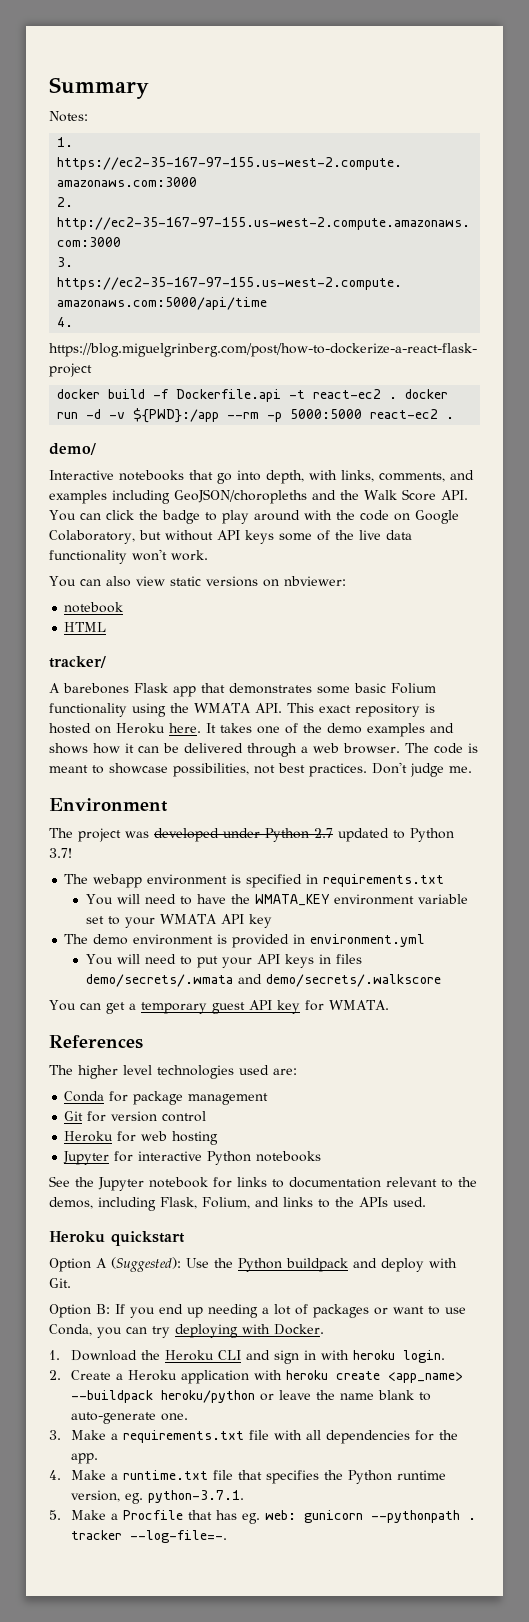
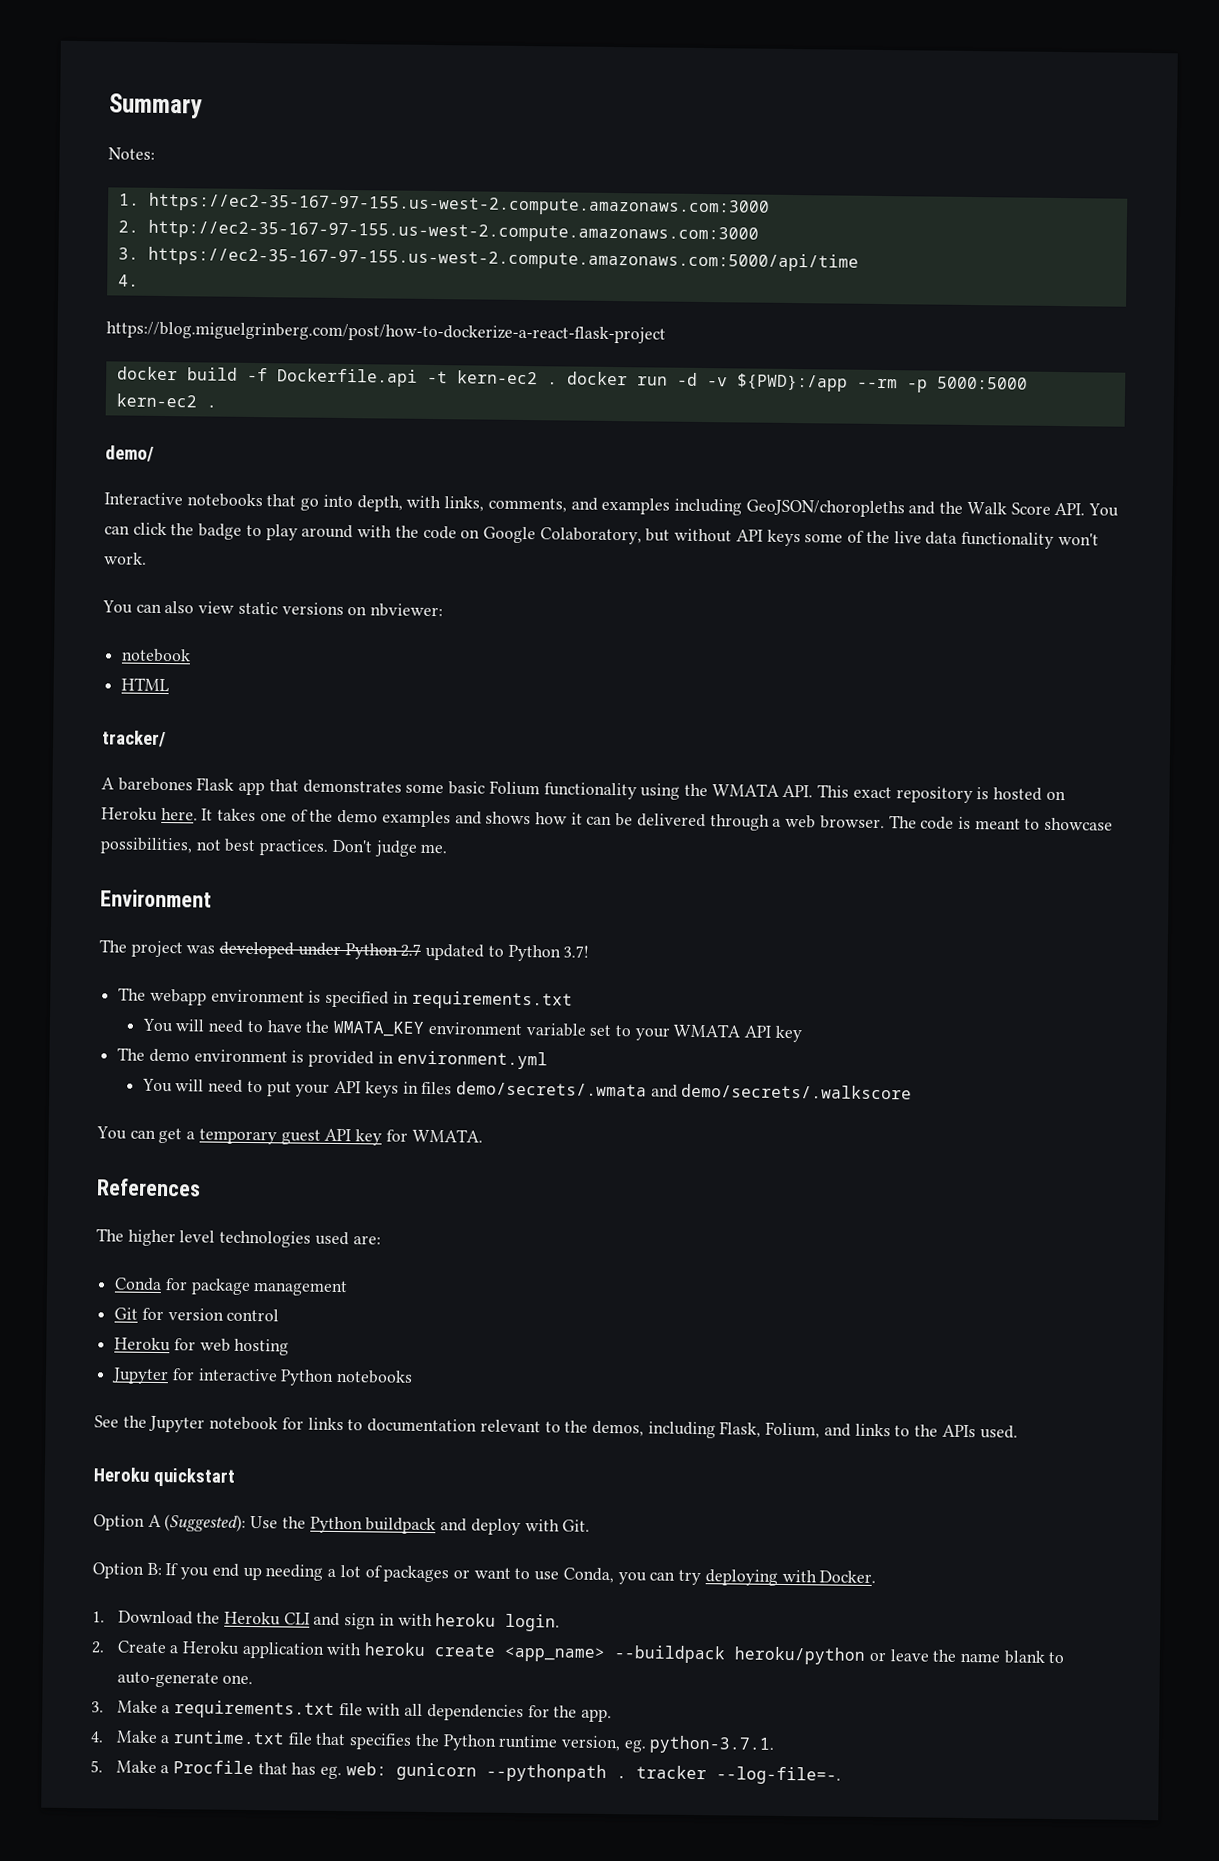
- docker build -f Dockerfile.api -t react-ec2 . docker run -d -v ${PWD}:/app --rm -p 5000:5000 react-ec2 .
+ docker build -f Dockerfile.api -t kern-ec2 . docker run -d -v ${PWD}:/app --rm -p 5000:5000 kern-ec2 .

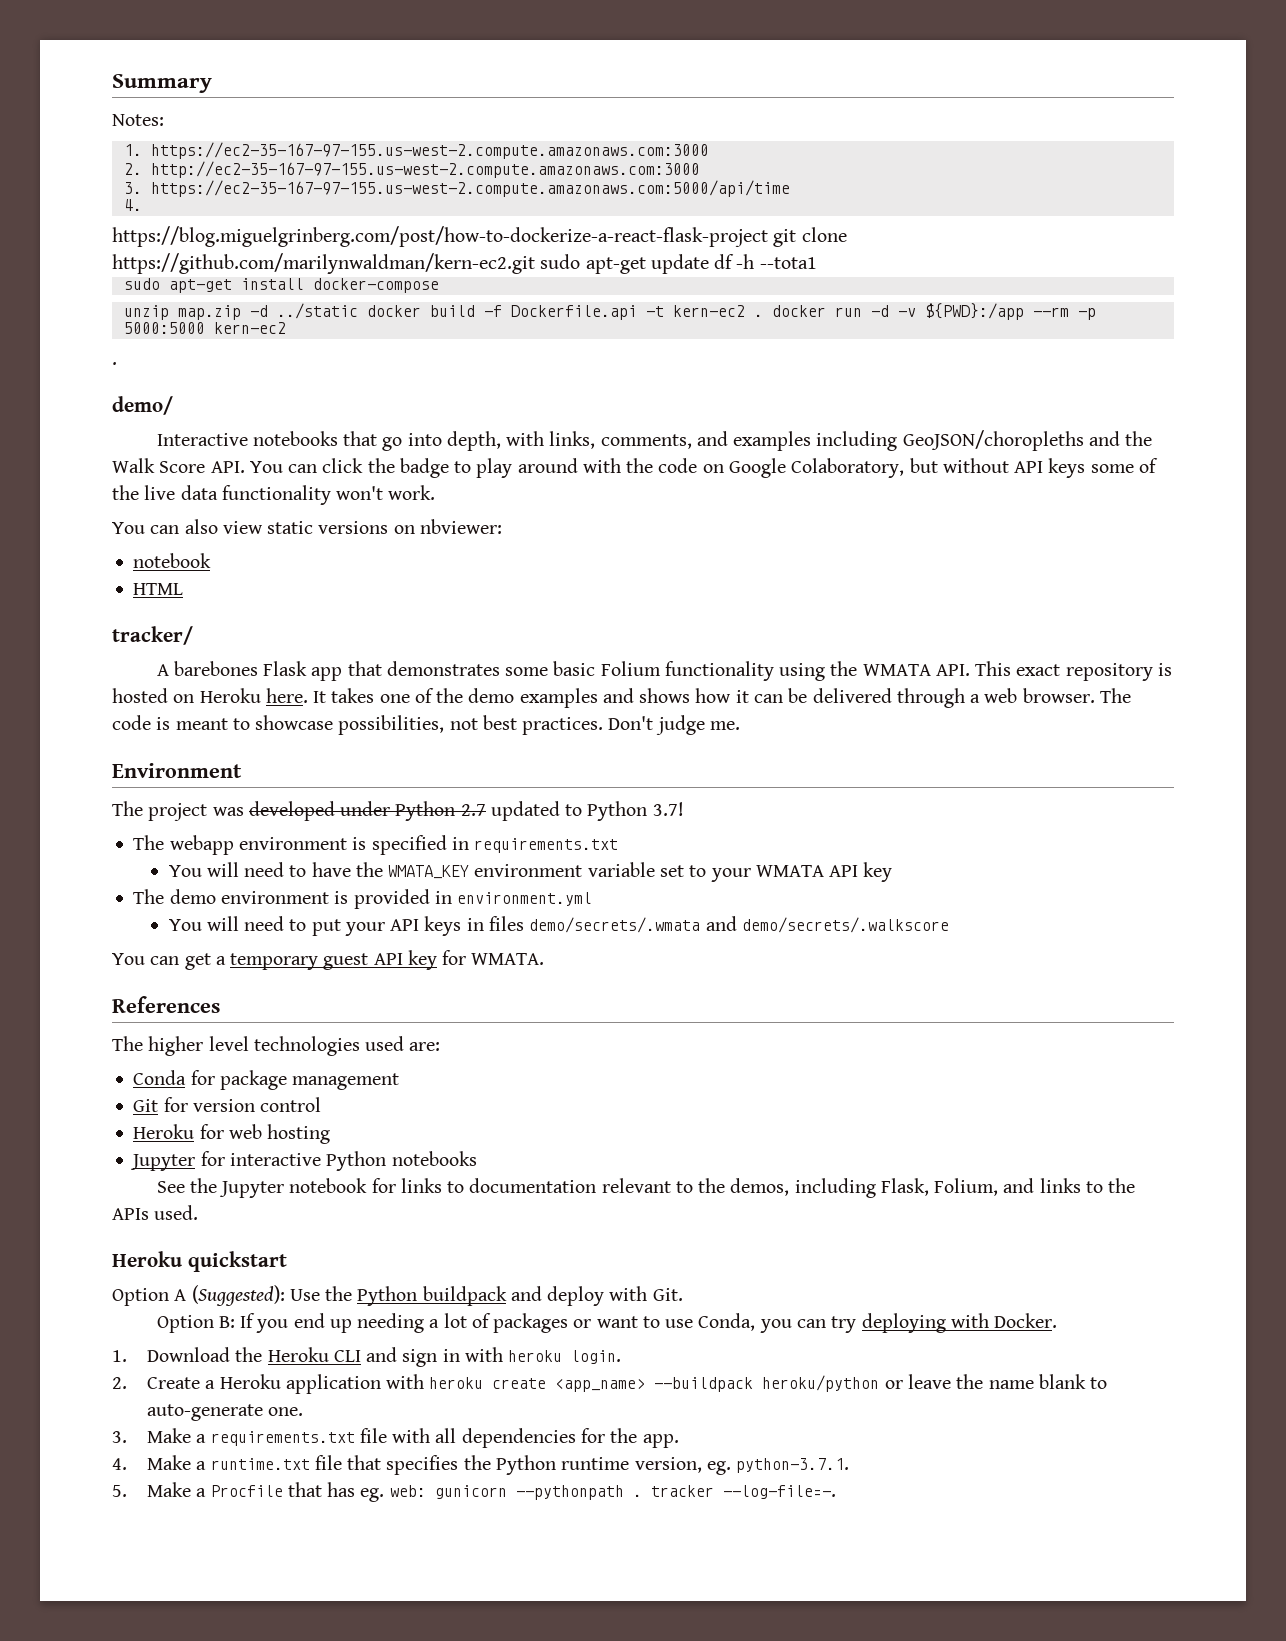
- https://blog.miguelgrinberg.com/post/how-to-dockerize-a-react-flask-project
- docker build -f Dockerfile.api -t kern-ec2 . docker run -d -v ${PWD}:/app --rm -p 5000:5000 kern-ec2 .
+ https://blog.miguelgrinberg.com/post/how-to-dockerize-a-react-flask-project git clone https://github.com/marilynwaldman/kern-ec2.git sudo apt-get update df -h --tota1
+ sudo apt-get install docker-compose
+ unzip map.zip -d ../static docker build -f Dockerfile.api -t kern-ec2 . docker run -d -v ${PWD}:/app --rm -p 5000:5000 kern-ec2
+ .

